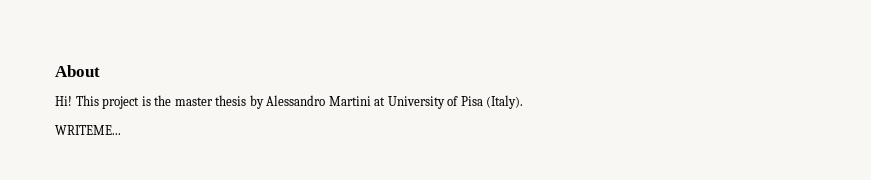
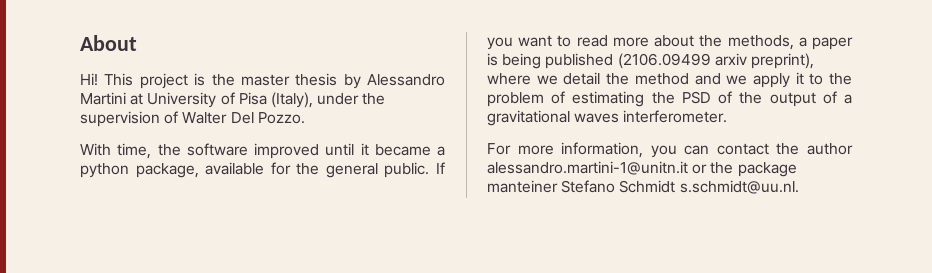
- This project is the master thesis by Alessandro Martini at University of Pisa (Italy).
- WRITEME...
+ This project is the master thesis by Alessandro Martini at University of Pisa (Italy), under the supervision of Walter Del Pozzo.
+ With time, the software improved until it became a python package, available for the general public. If you want to read more about the methods, a paper is being published (2106.09499 arxiv preprint), where we detail the method and we apply it to the problem of estimating the PSD of the output of a gravitational waves interferometer.
+ For more information, you can contact the author alessandro.martini-1@unitn.it or the package manteiner Stefano Schmidt s.schmidt@uu.nl.

